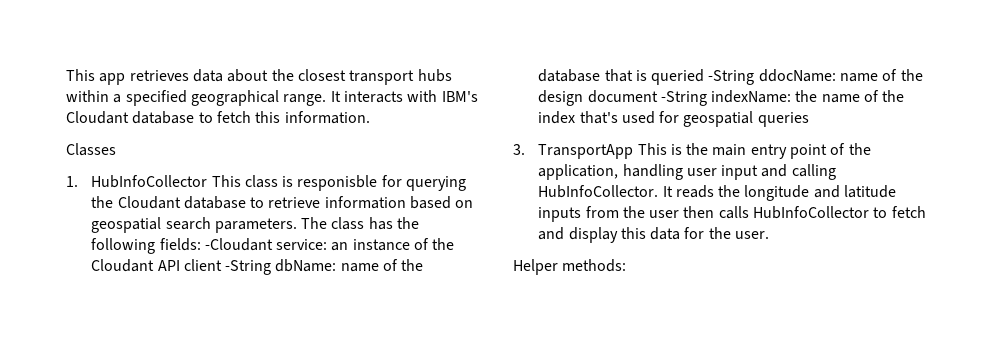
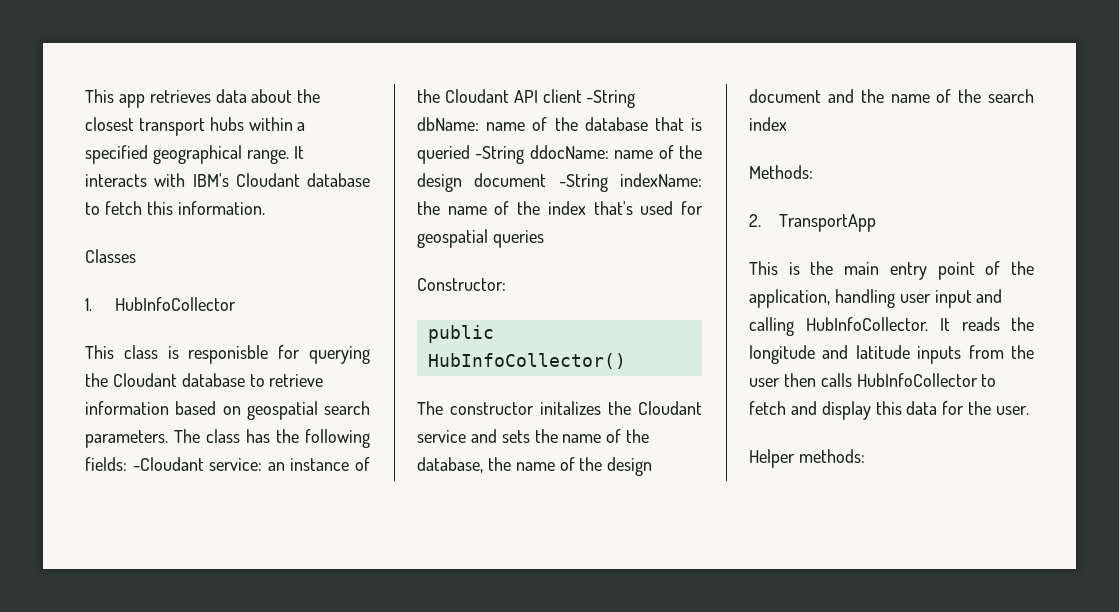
- 1. HubInfoCollector This class is responisble for querying the Cloudant database to retrieve information based on geospatial search parameters.
+ 1. HubInfoCollector
+ This class is responisble for querying the Cloudant database to retrieve information based on geospatial search parameters.
- 3. TransportApp This is the main entry point of the application, handling user input and calling HubInfoCollector.
+ Constructor:
+ public HubInfoCollector()
+ The constructor initalizes the Cloudant service and sets the name of the database, the name of the design document and the name of the search index
+ Methods:
+ 2. TransportApp
+ This is the main entry point of the application, handling user input and calling HubInfoCollector.

